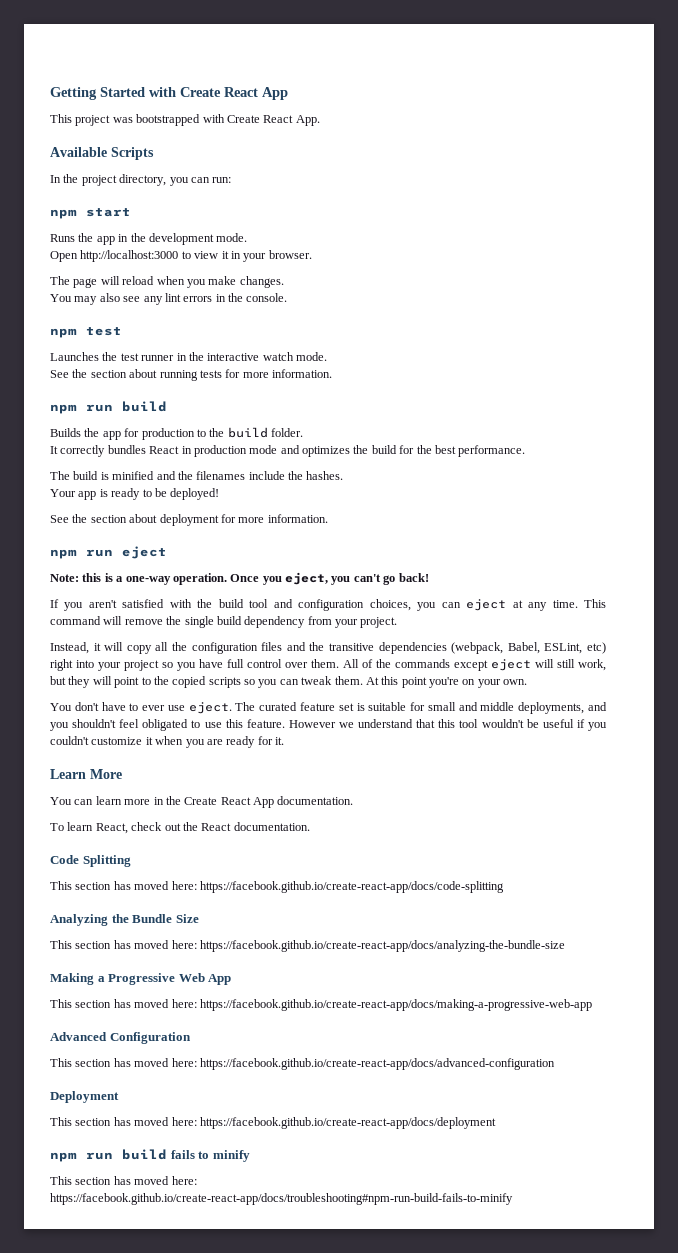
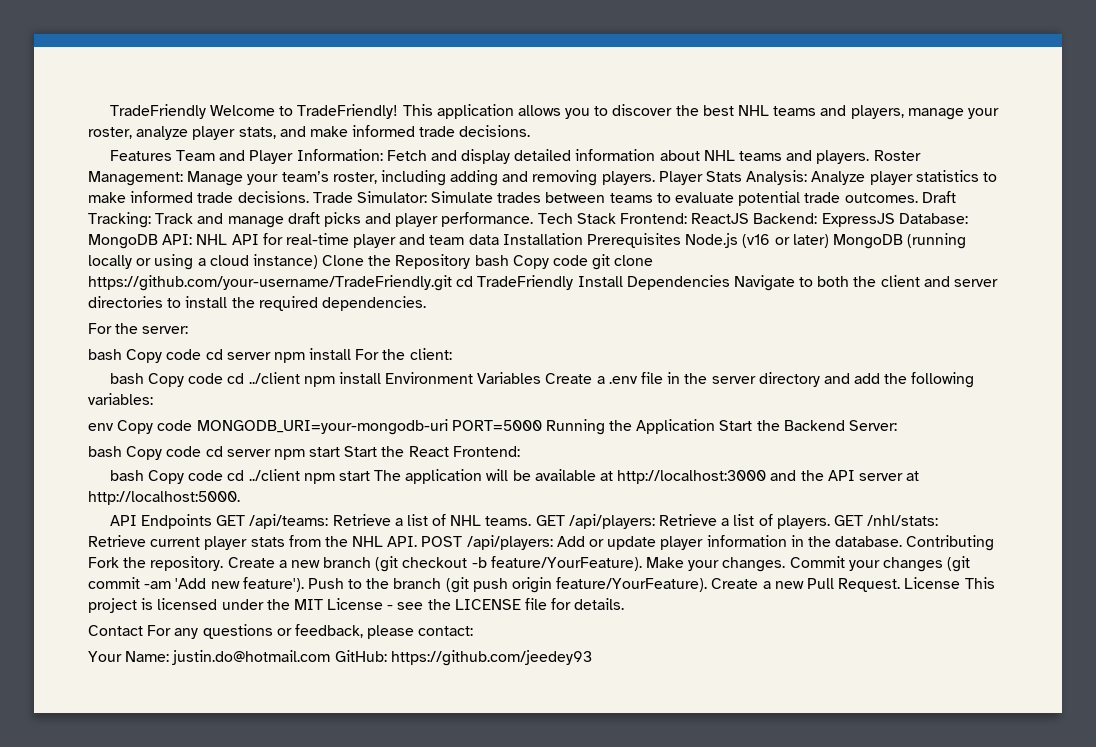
- Getting Started with Create React App
- This project was bootstrapped with Create React App.
- Available Scripts
- In the project directory, you can run:
- npm start
- Runs the app in the development mode.
- Open http://localhost:3000 to view it in your browser.
- The page will reload when you make changes.
- You may also see any lint errors in the console.
- npm test
- Launches the test runner in the interactive watch mode.
- See the section about running tests for more information.
- npm run build
- Builds the app for production to the build folder.
- It correctly bundles React in production mode and optimizes the build for the best performance.
- The build is minified and the filenames include the hashes.
- Your app is ready to be deployed!
- See the section about deployment for more information.
- npm run eject
- Note: this is a one-way operation. Once you eject, you can't go back!
- If you aren't satisfied with the build tool and configuration choices, you can eject at any time. This command will remove the single build dependency from your project.
- Instead, it will copy all the configuration files and the transitive dependencies (webpack, Babel, ESLint, etc) right into your project so you have full control over them. All of the commands except eject will still work, but they will point to the copied scripts so you can tweak them. At this point you're on your own.
- You don't have to ever use eject. The curated feature set is suitable for small and middle deployments, and you shouldn't feel obligated to use this feature. However we understand that this tool wouldn't be useful if you couldn't customize it when you are ready for it.
- Learn More
- You can learn more in the Create React App documentation.
- To learn React, check out the React documentation.
- Code Splitting
- This section has moved here: https://facebook.github.io/create-react-app/docs/code-splitting
- Analyzing the Bundle Size
- This section has moved here: https://facebook.github.io/create-react-app/docs/analyzing-the-bundle-size
- Making a Progressive Web App
- This section has moved here: https://facebook.github.io/create-react-app/docs/making-a-progressive-web-app
- Advanced Configuration
- This section has moved here: https://facebook.github.io/create-react-app/docs/advanced-configuration
- Deployment
- This section has moved here: https://facebook.github.io/create-react-app/docs/deployment
- npm run build fails to minify
- This section has moved here: https://facebook.github.io/create-react-app/docs/troubleshooting#npm-run-build-fails-to-minify
+ TradeFriendly Welcome to TradeFriendly! This application allows you to discover the best NHL teams and players, manage your roster, analyze player stats, and make informed trade decisions.
+ Features Team and Player Information: Fetch and display detailed information about NHL teams and players. Roster Management: Manage your team’s roster, including adding and removing players. Player Stats Analysis: Analyze player statistics to make informed trade decisions. Trade Simulator: Simulate trades between teams to evaluate potential trade outcomes. Draft Tracking: Track and manage draft picks and player performance. Tech Stack Frontend: ReactJS Backend: ExpressJS Database: MongoDB API: NHL API for real-time player and team data Installation Prerequisites Node.js (v16 or later) MongoDB (running locally or using a cloud instance) Clone the Repository bash Copy code git clone https://github.com/your-username/TradeFriendly.git cd TradeFriendly Install Dependencies Navigate to both the client and server directories to install the required dependencies.
+ For the server:
+ bash Copy code cd server npm install For the client:
+ bash Copy code cd ../client npm install Environment Variables Create a .env file in the server directory and add the following variables:
+ env Copy code MONGODB_URI=your-mongodb-uri PORT=5000 Running the Application Start the Backend Server:
+ bash Copy code cd server npm start Start the React Frontend:
+ bash Copy code cd ../client npm start The application will be available at http://localhost:3000 and the API server at http://localhost:5000.
+ API Endpoints GET /api/teams: Retrieve a list of NHL teams. GET /api/players: Retrieve a list of players. GET /nhl/stats: Retrieve current player stats from the NHL API. POST /api/players: Add or update player information in the database. Contributing Fork the repository. Create a new branch (git checkout -b feature/YourFeature). Make your changes. Commit your changes (git commit -am 'Add new feature'). Push to the branch (git push origin feature/YourFeature). Create a new Pull Request. License This project is licensed under the MIT License - see the LICENSE file for details.
+ Contact For any questions or feedback, please contact:
+ Your Name: justin.do@hotmail.com GitHub: https://github.com/jeedey93

